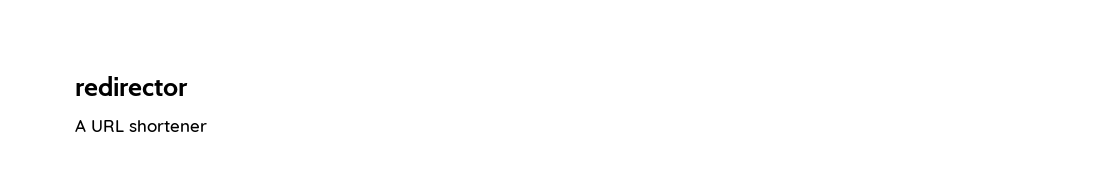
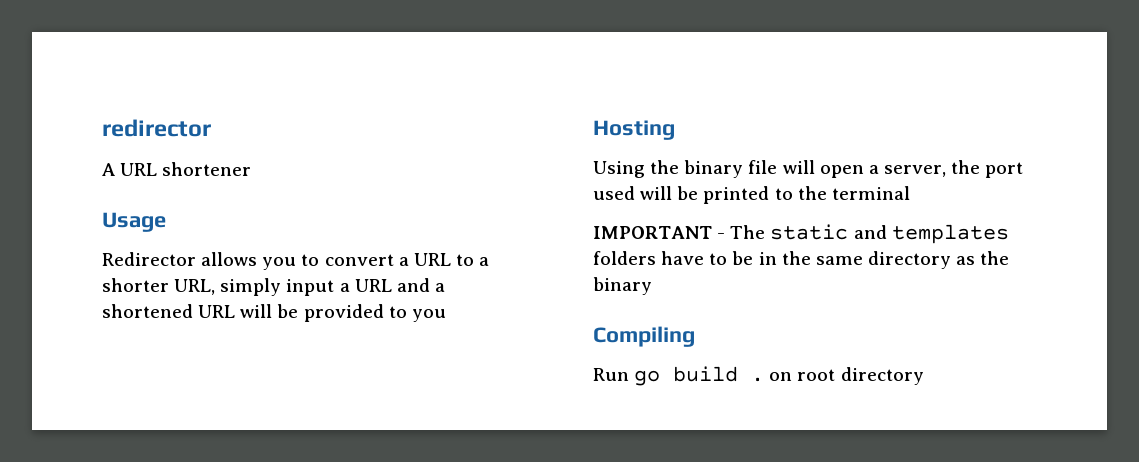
+ Usage
+ Redirector allows you to convert a URL to a shorter URL, simply input a URL and a shortened URL will be provided to you
+ Hosting
+ Using the binary file will open a server, the port used will be printed to the terminal
+ IMPORTANT - The static and templates folders have to be in the same directory as the binary
+ Compiling
+ Run go build . on root directory

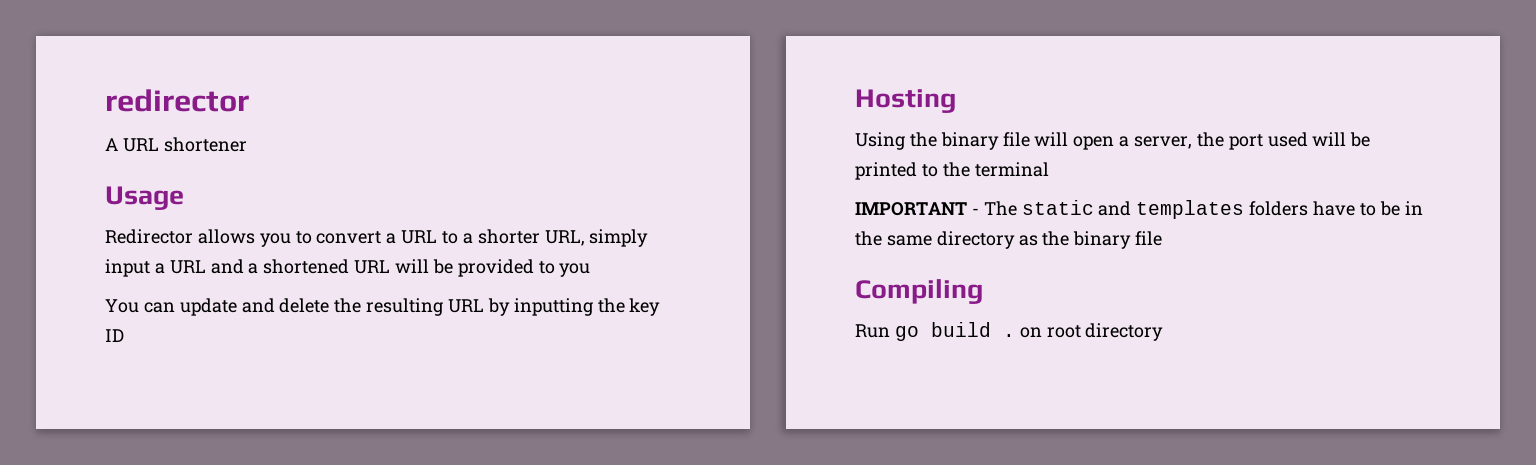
+ You can update and delete the resulting URL by inputting the key ID
- IMPORTANT - The static and templates folders have to be in the same directory as the binary
+ IMPORTANT - The static and templates folders have to be in the same directory as the binary file

